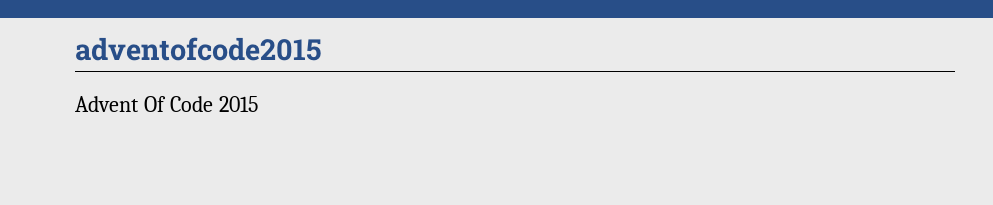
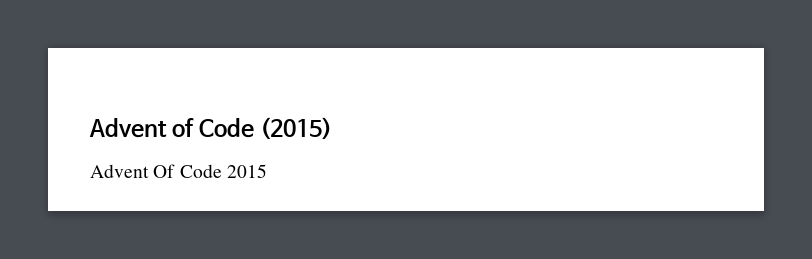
- adventofcode2015
+ Advent of Code (2015)

